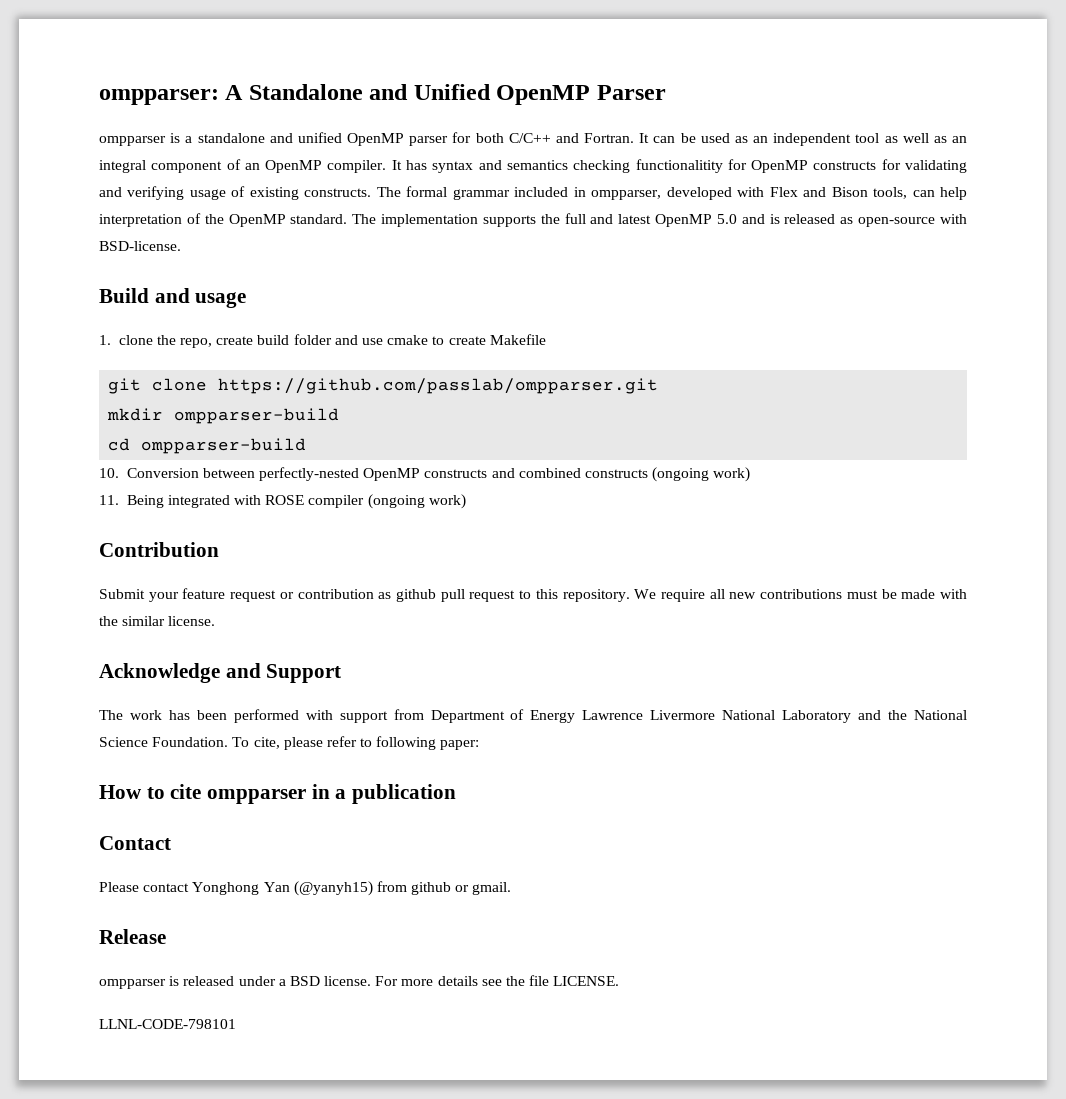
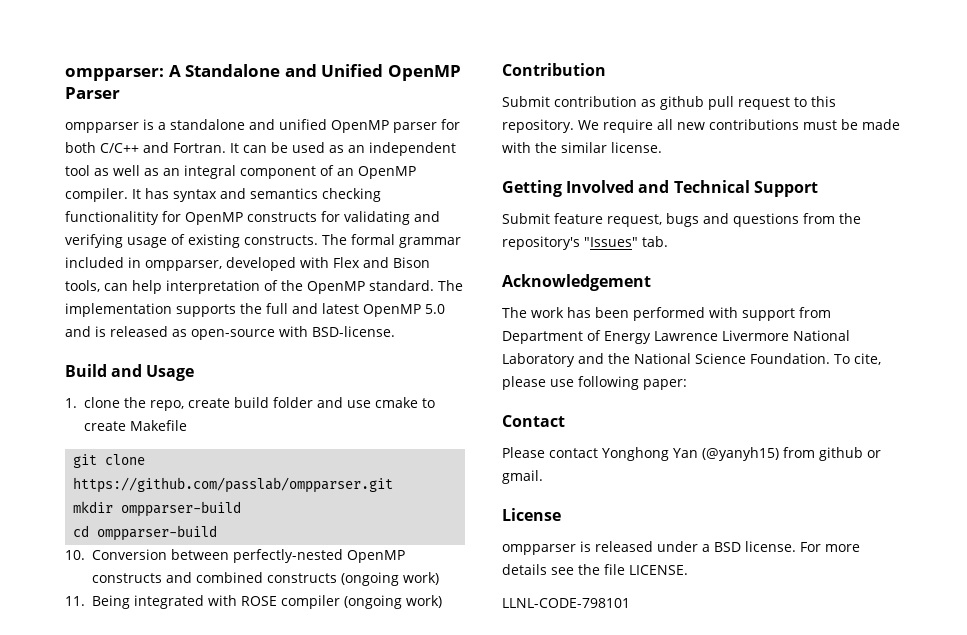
- Build and usage
+ Build and Usage
- Submit your feature request or contribution as github pull request to this repository.
+ Submit contribution as github pull request to this repository.
- Acknowledge and Support
+ Getting Involved and Technical Support
+ Submit feature request, bugs and questions from the repository's "Issues" tab.
+ Acknowledgement
- To cite, please refer to following paper:
+ To cite, please use following paper:
- How to cite ompparser in a publication
- Release
+ License

